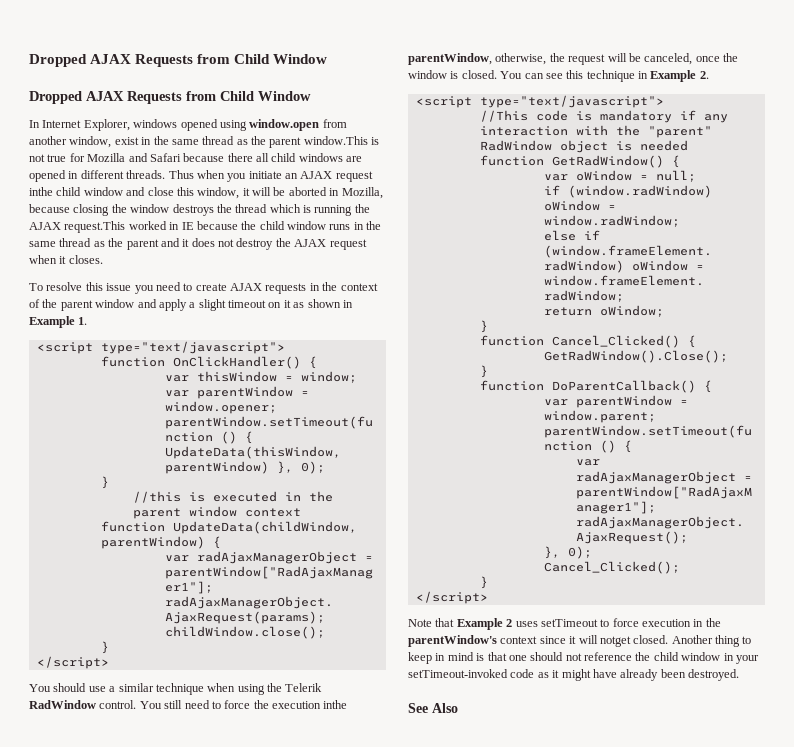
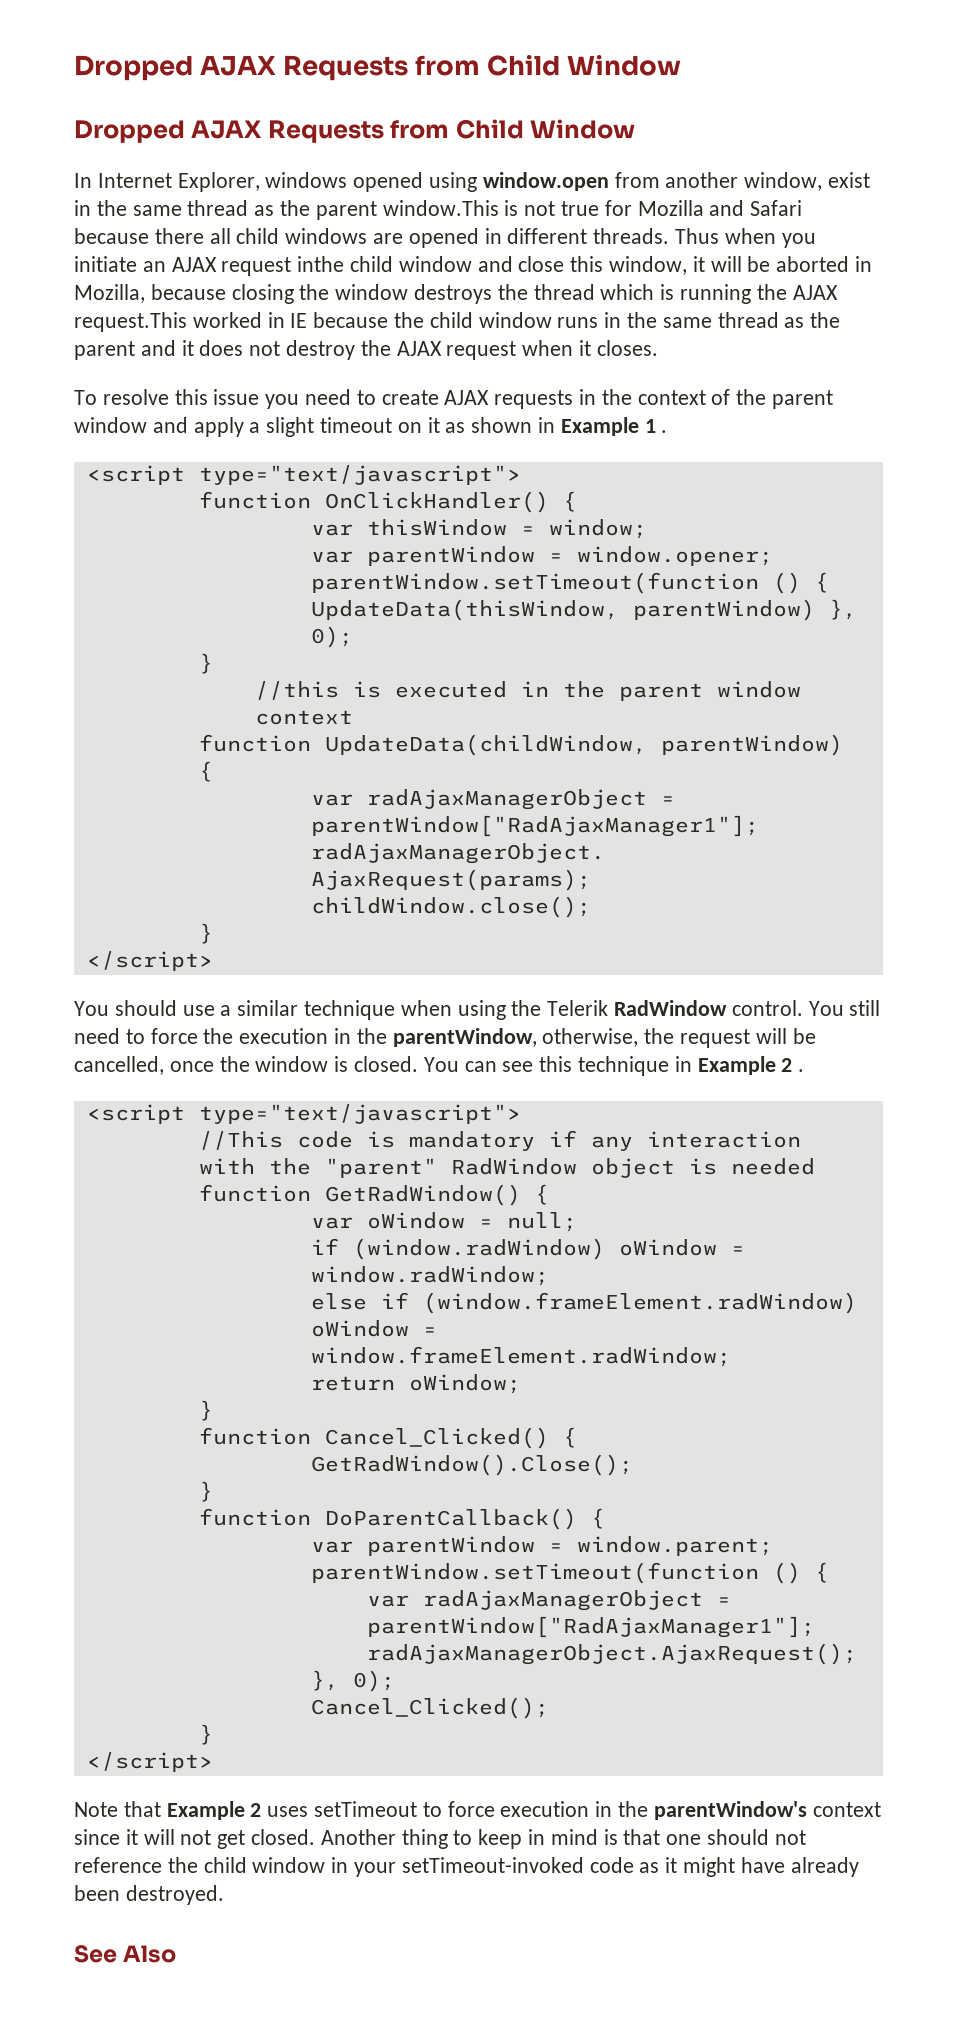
- To resolve this issue you need to create AJAX requests in the context of the parent window and apply a slight timeout on it as shown in Example 1.
+ To resolve this issue you need to create AJAX requests in the context of the parent window and apply a slight timeout on it as shown in Example 1 .
- You still need to force the execution inthe parentWindow, otherwise, the request will be canceled, once the window is closed.
+ You still need to force the execution in the parentWindow, otherwise, the request will be cancelled, once the window is closed.
- You can see this technique in Example 2.
+ You can see this technique in Example 2 .
- Note that Example 2 uses setTimeout to force execution in the parentWindow's context since it will notget closed.
+ Note that Example 2 uses setTimeout to force execution in the parentWindow's context since it will not get closed.

